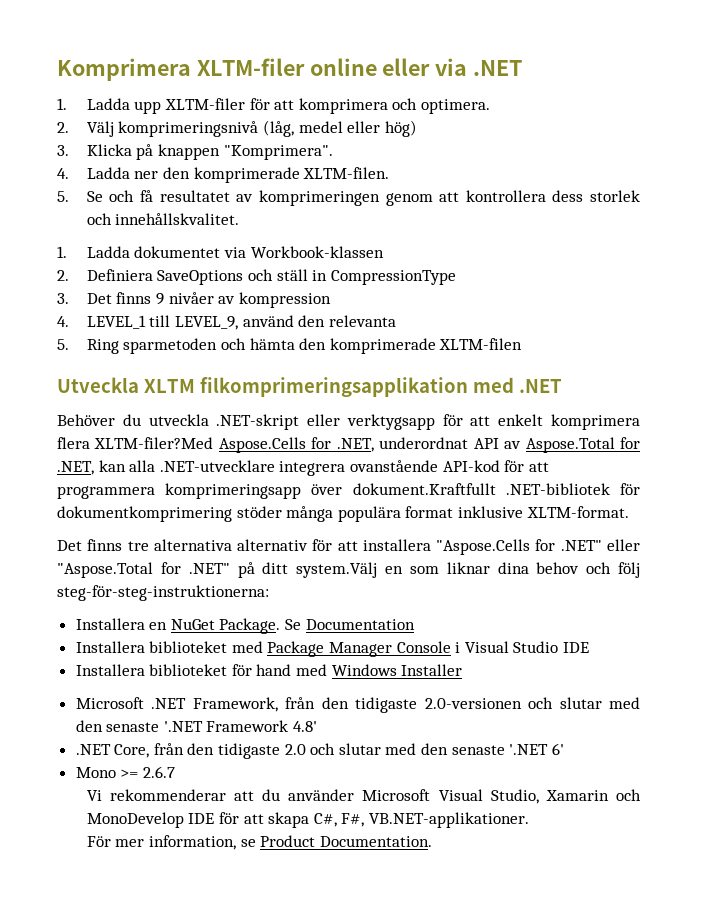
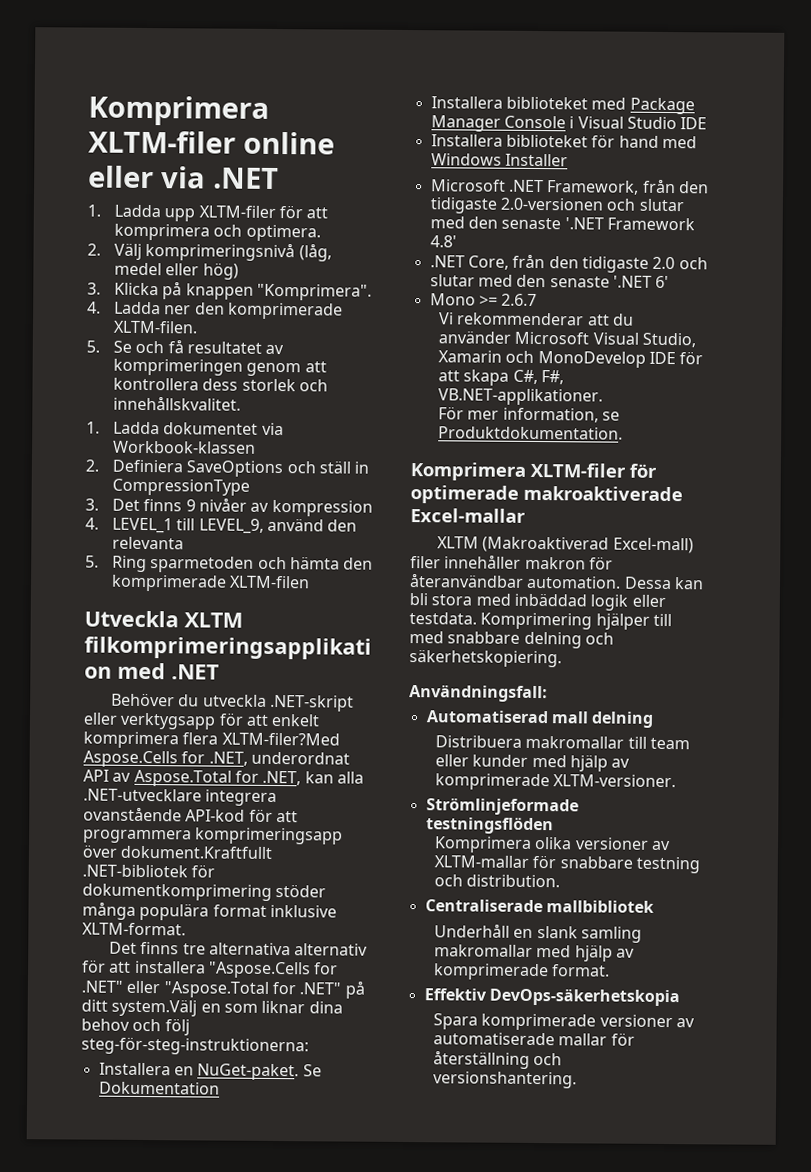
- Installera en NuGet Package. Se Documentation
+ Installera en NuGet-paket. Se Dokumentation
- För mer information, se Product Documentation.
+ För mer information, se Produktdokumentation.
+ Komprimera XLTM-filer för optimerade makroaktiverade Excel-mallar
+ XLTM (Makroaktiverad Excel-mall) filer innehåller makron för återanvändbar automation. Dessa kan bli stora med inbäddad logik eller testdata. Komprimering hjälper till med snabbare delning och säkerhetskopiering.
+ Användningsfall:
+ Automatiserad mall delning
+ Distribuera makromallar till team eller kunder med hjälp av komprimerade XLTM-versioner.
+ Strömlinjeformade testningsflöden
+ Komprimera olika versioner av XLTM-mallar för snabbare testning och distribution.
+ Centraliserade mallbibliotek
+ Underhåll en slank samling makromallar med hjälp av komprimerade format.
+ Effektiv DevOps-säkerhetskopia
+ Spara komprimerade versioner av automatiserade mallar för återställning och versionshantering.

